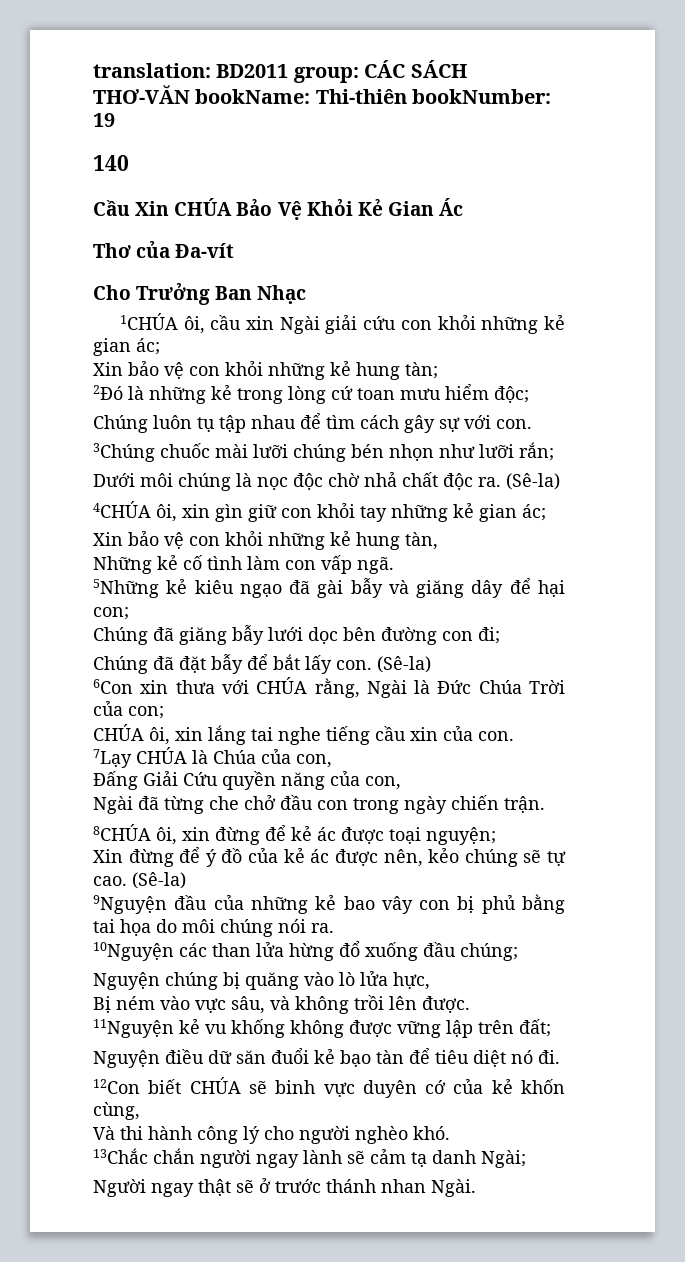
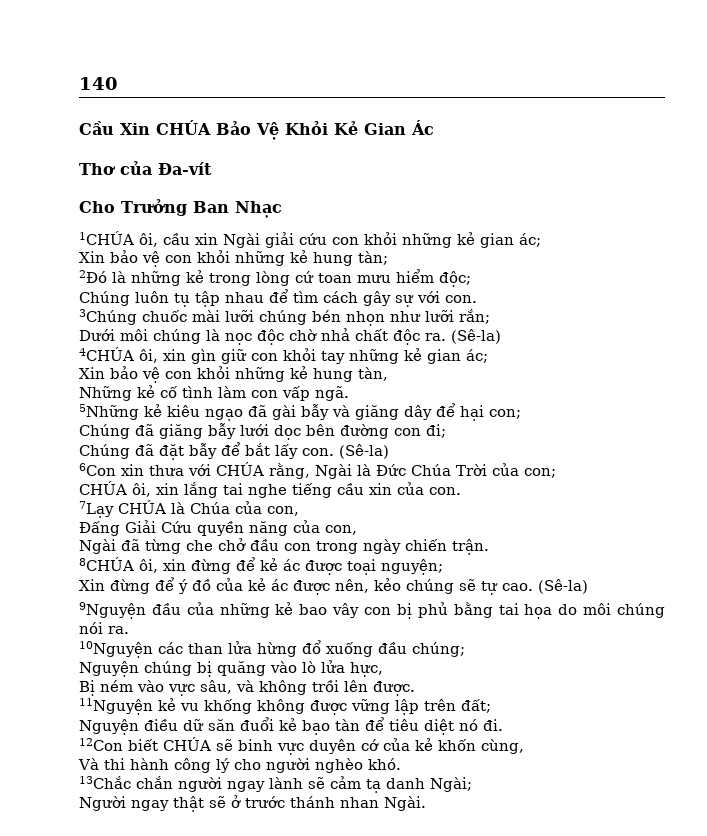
- translation: BD2011 group: CÁC SÁCH THƠ-VĂN bookName: Thi-thiên bookNumber: 19

